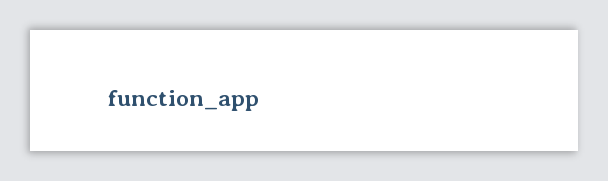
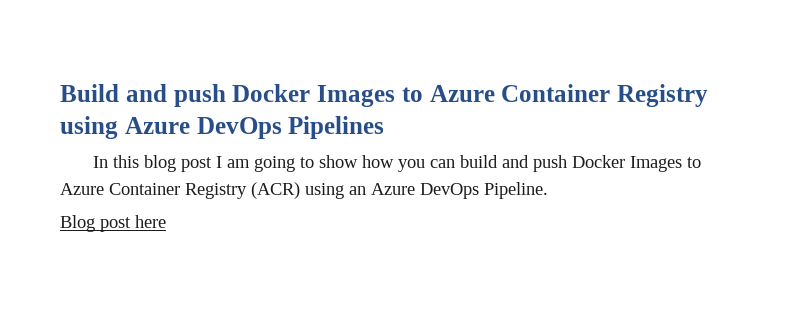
- function_app
+ Build and push Docker Images to Azure Container Registry using Azure DevOps Pipelines
+ In this blog post I am going to show how you can build and push Docker Images to Azure Container Registry (ACR) using an Azure DevOps Pipeline.
+ Blog post here

